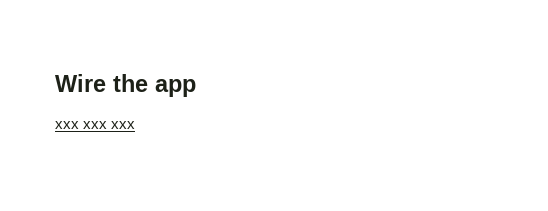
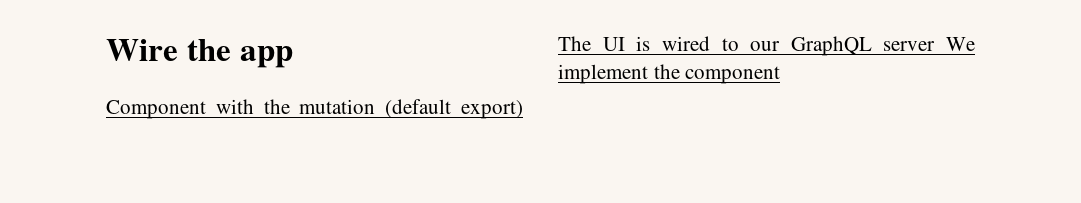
- xxx xxx xxx
+ Component with the mutation (default export) The UI is wired to our GraphQL server We implement the component

